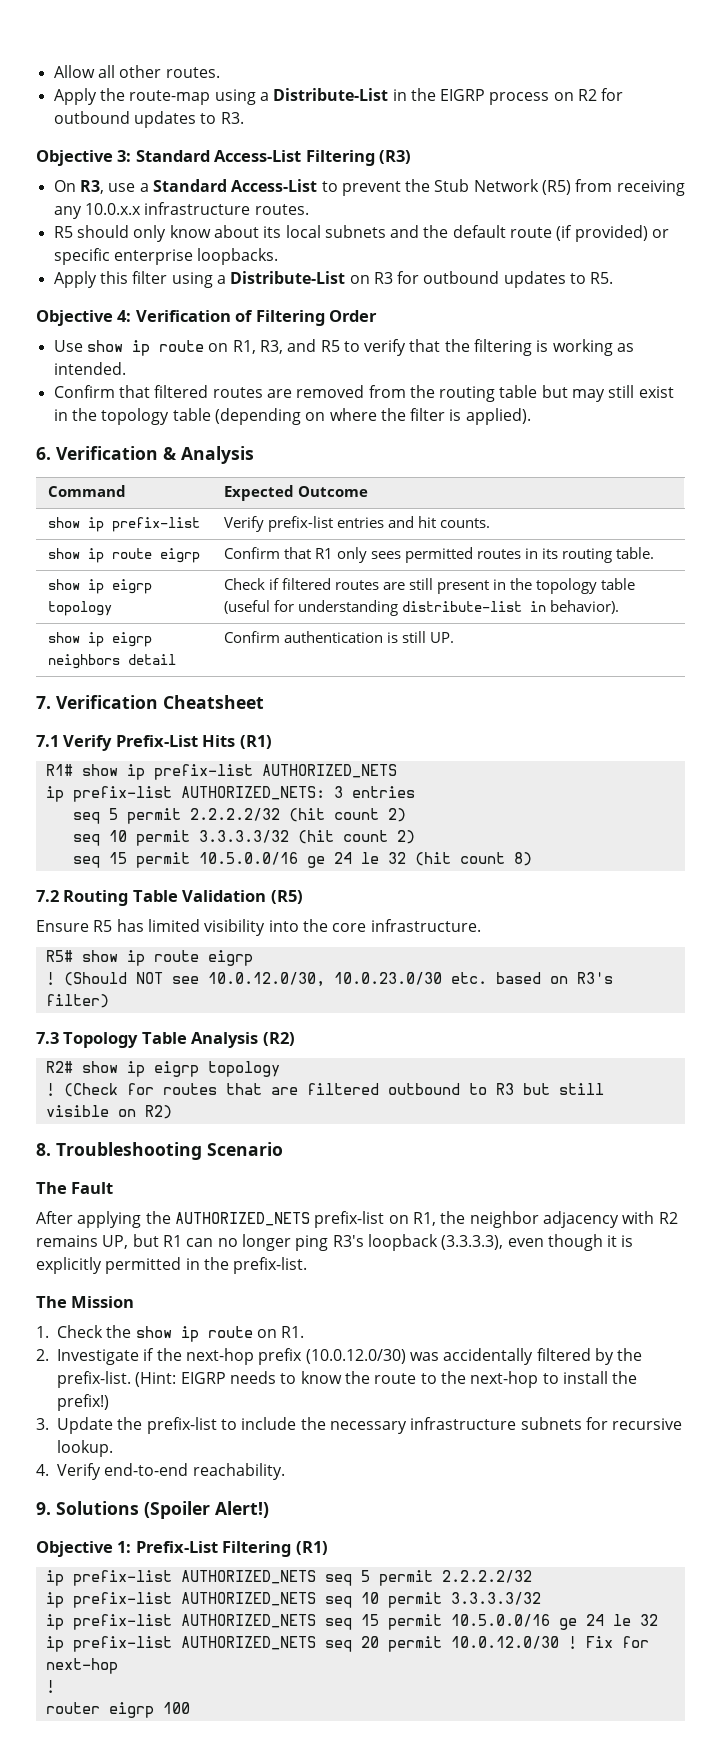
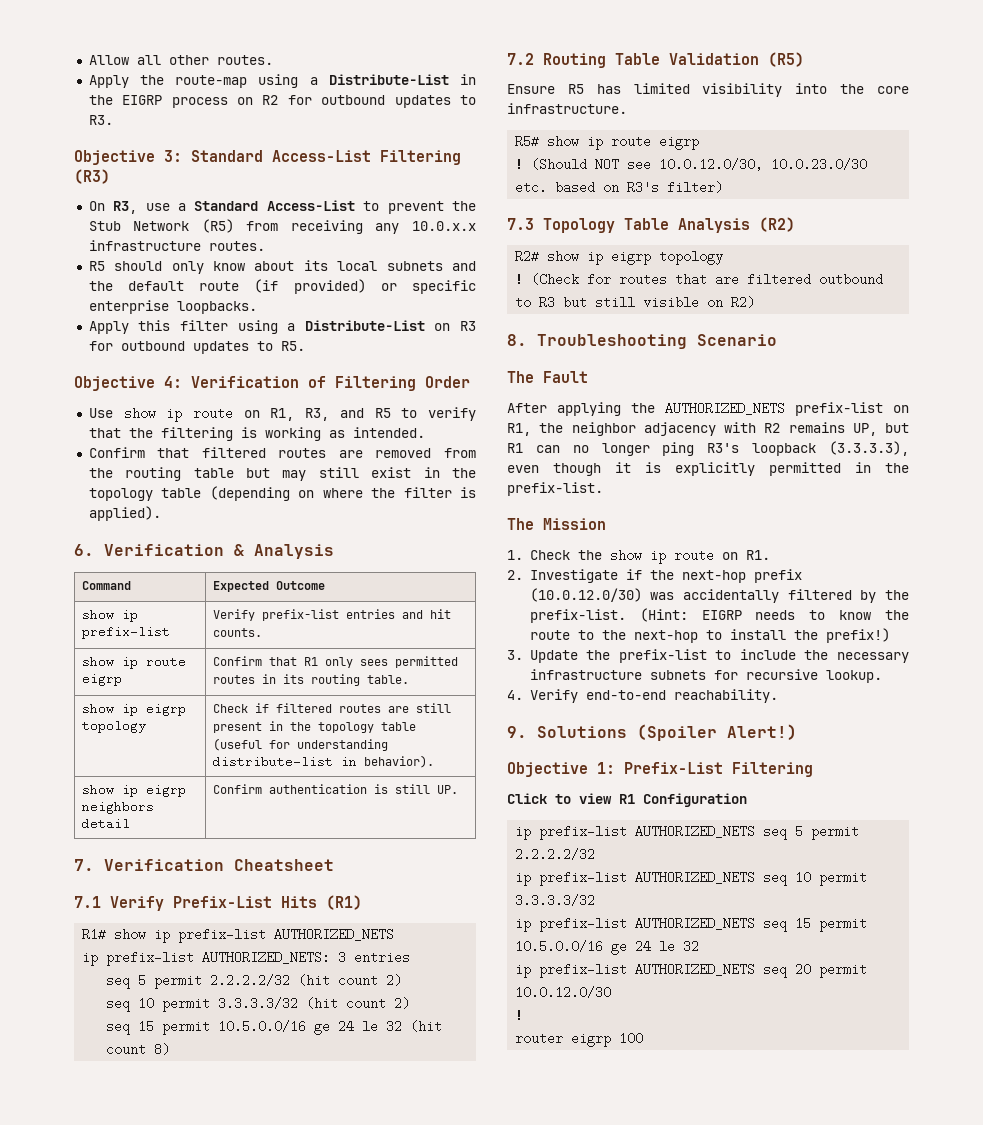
- Objective 1: Prefix-List Filtering (R1)
+ Objective 1: Prefix-List Filtering
+ Click to view R1 Configuration
- ip prefix-list AUTHORIZED_NETS seq 20 permit 10.0.12.0/30 ! Fix for next-hop
+ ip prefix-list AUTHORIZED_NETS seq 20 permit 10.0.12.0/30

